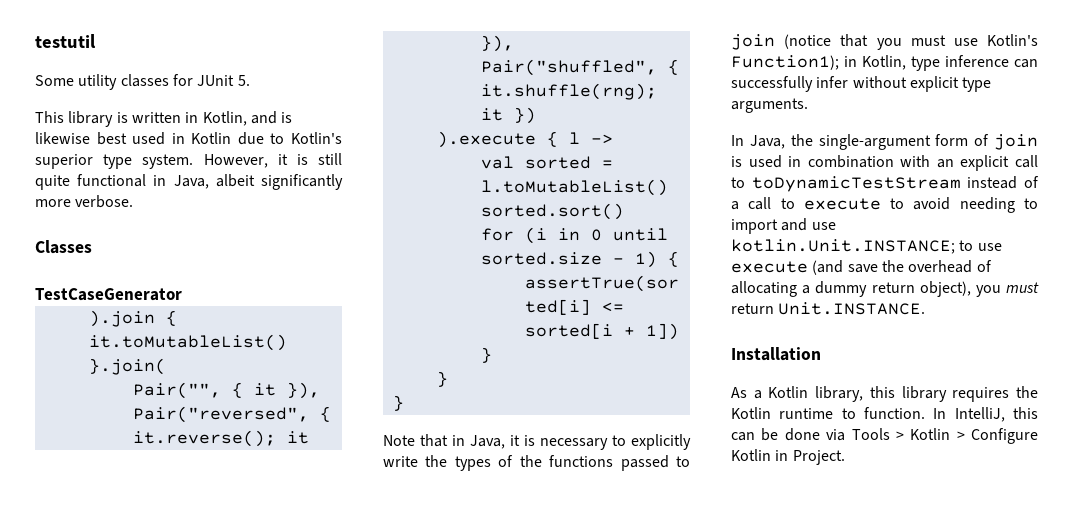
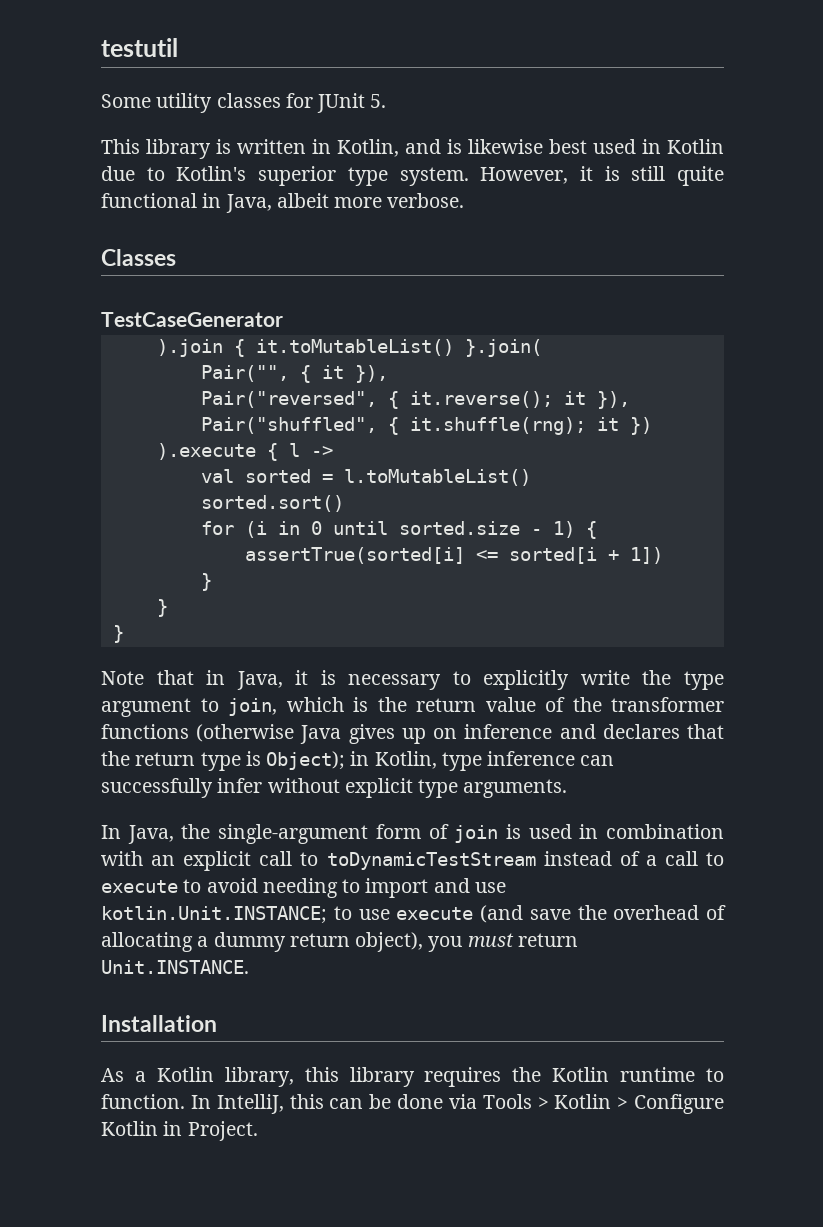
- However, it is still quite functional in Java, albeit significantly more verbose.
+ However, it is still quite functional in Java, albeit more verbose.
- Note that in Java, it is necessary to explicitly write the types of the functions passed to join (notice that you must use Kotlin's Function1); in Kotlin, type inference can successfully infer without explicit type arguments.
+ Note that in Java, it is necessary to explicitly write the type argument to join, which is the return value of the transformer functions (otherwise Java gives up on inference and declares that the return type is Object); in Kotlin, type inference can successfully infer without explicit type arguments.

